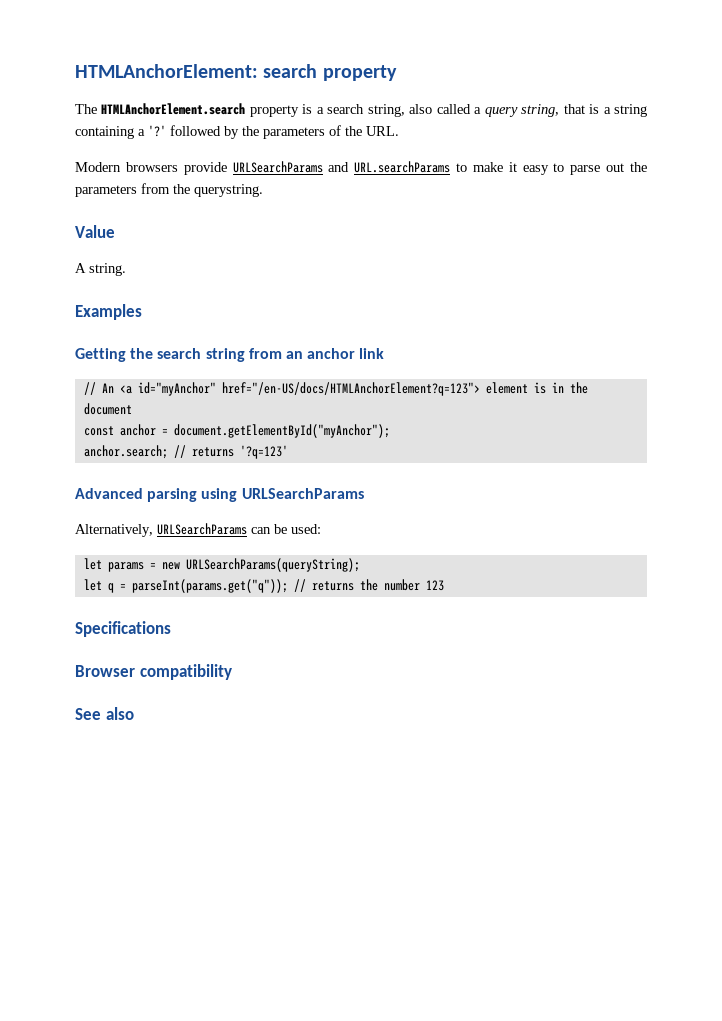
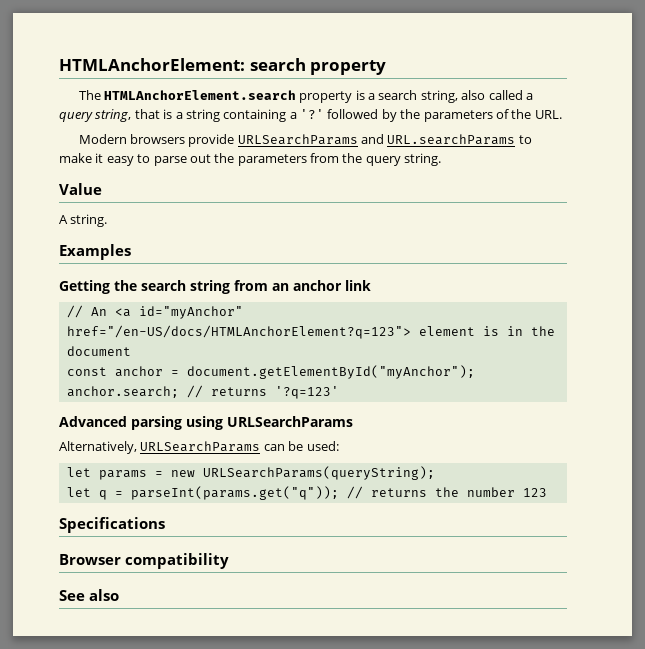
- Modern browsers provide URLSearchParams and URL.searchParams to make it easy to parse out the parameters from the querystring.
+ Modern browsers provide URLSearchParams and URL.searchParams to make it easy to parse out the parameters from the query string.

